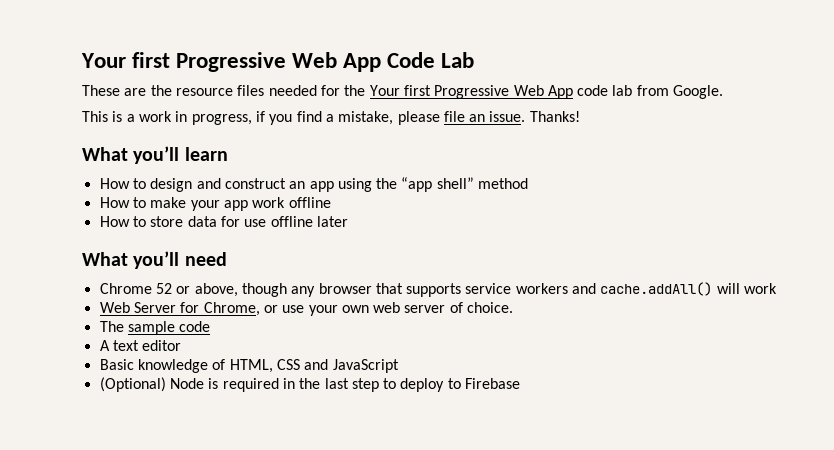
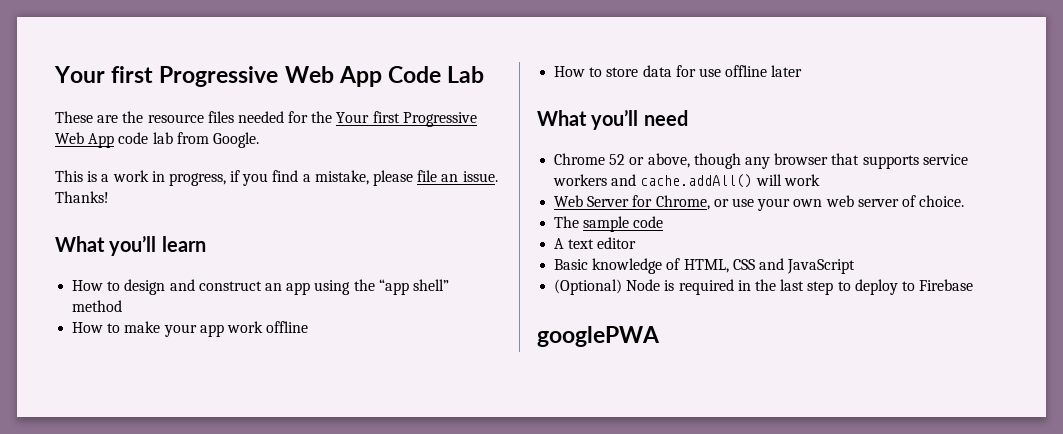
+ googlePWA

